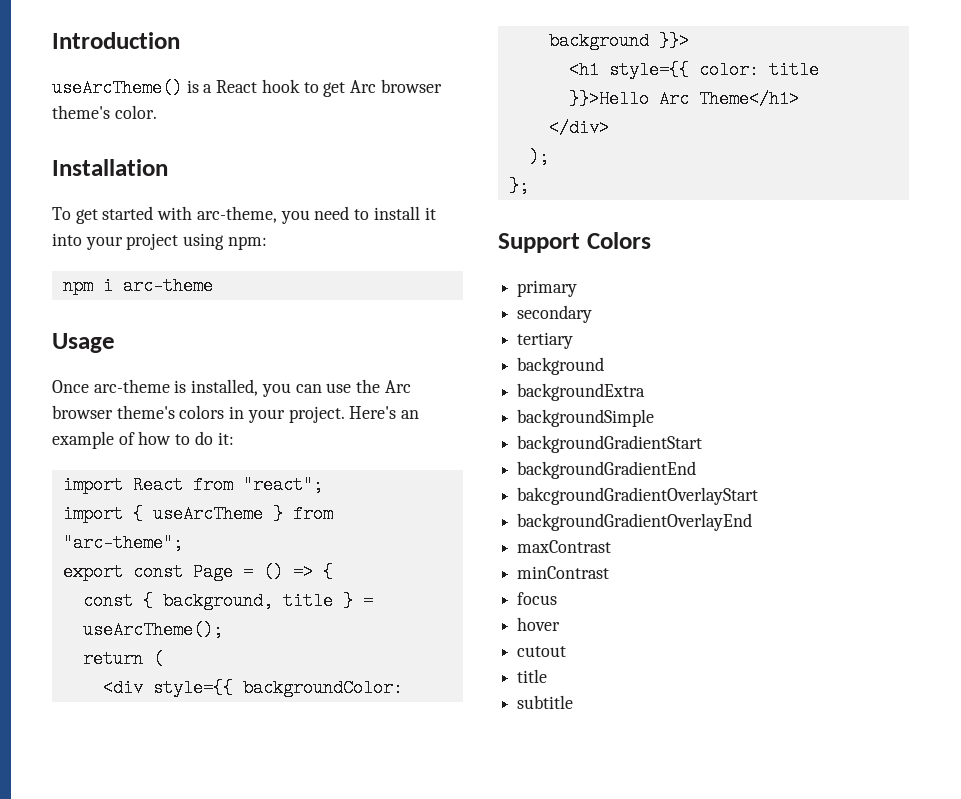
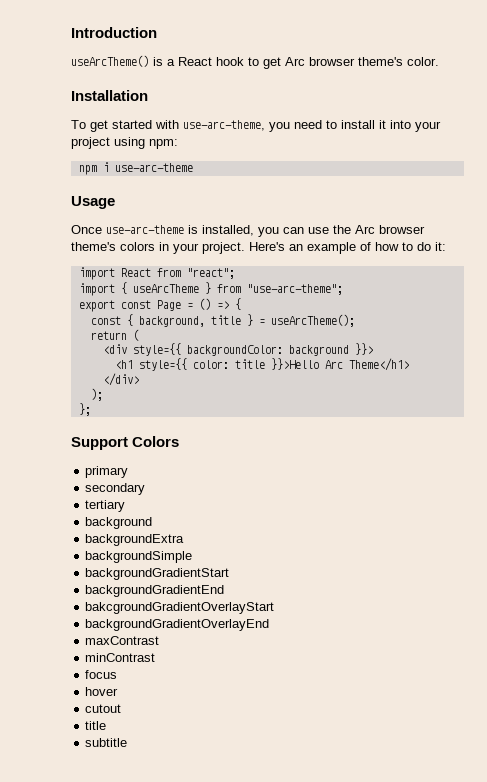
- To get started with arc-theme, you need to install it into your project using npm:
+ To get started with use-arc-theme, you need to install it into your project using npm:
- npm i arc-theme
+ npm i use-arc-theme
- Once arc-theme is installed, you can use the Arc browser theme's colors in your project.
+ Once use-arc-theme is installed, you can use the Arc browser theme's colors in your project.
- import { useArcTheme } from "arc-theme";
+ import { useArcTheme } from "use-arc-theme";

